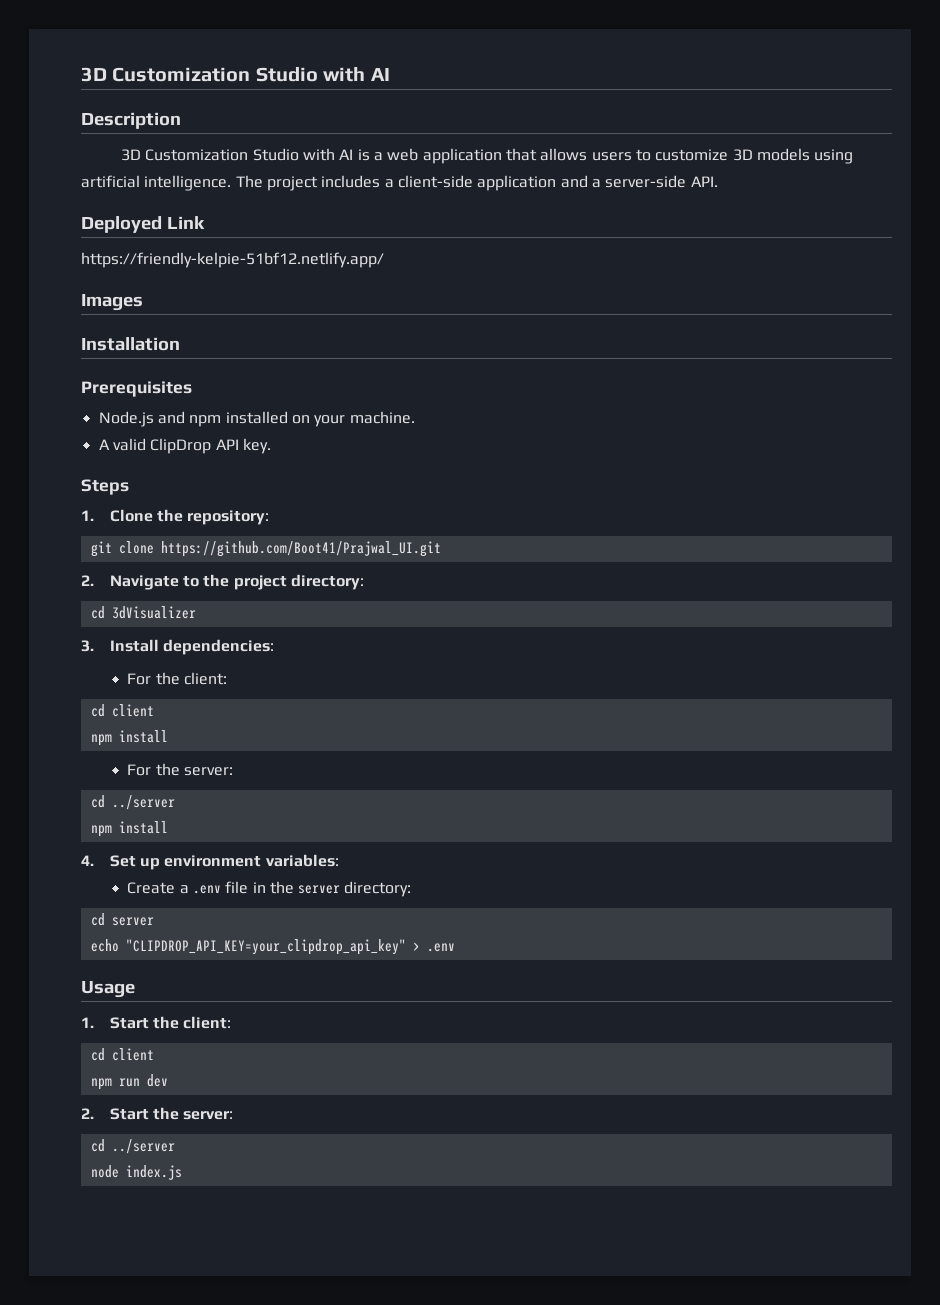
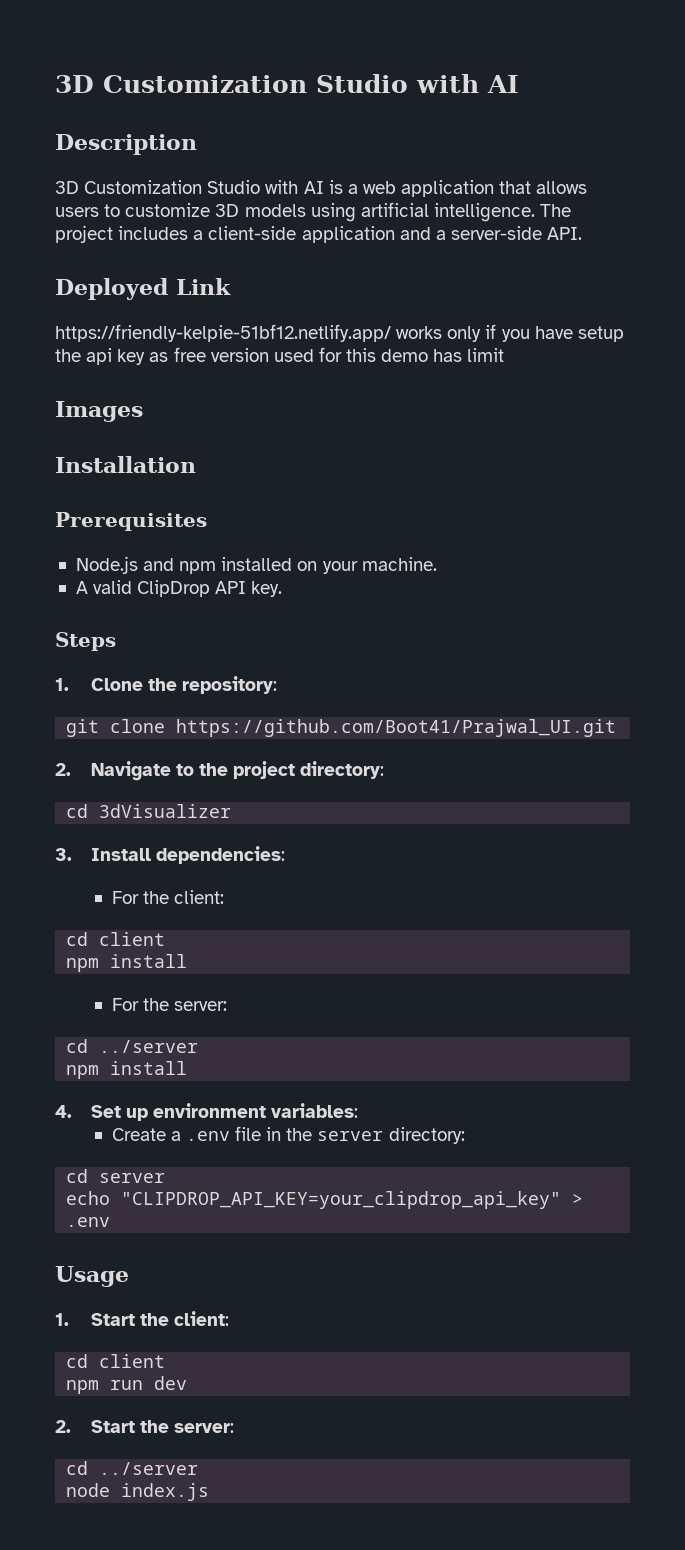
- https://friendly-kelpie-51bf12.netlify.app/
+ https://friendly-kelpie-51bf12.netlify.app/ works only if you have setup the api key as free version used for this demo has limit

